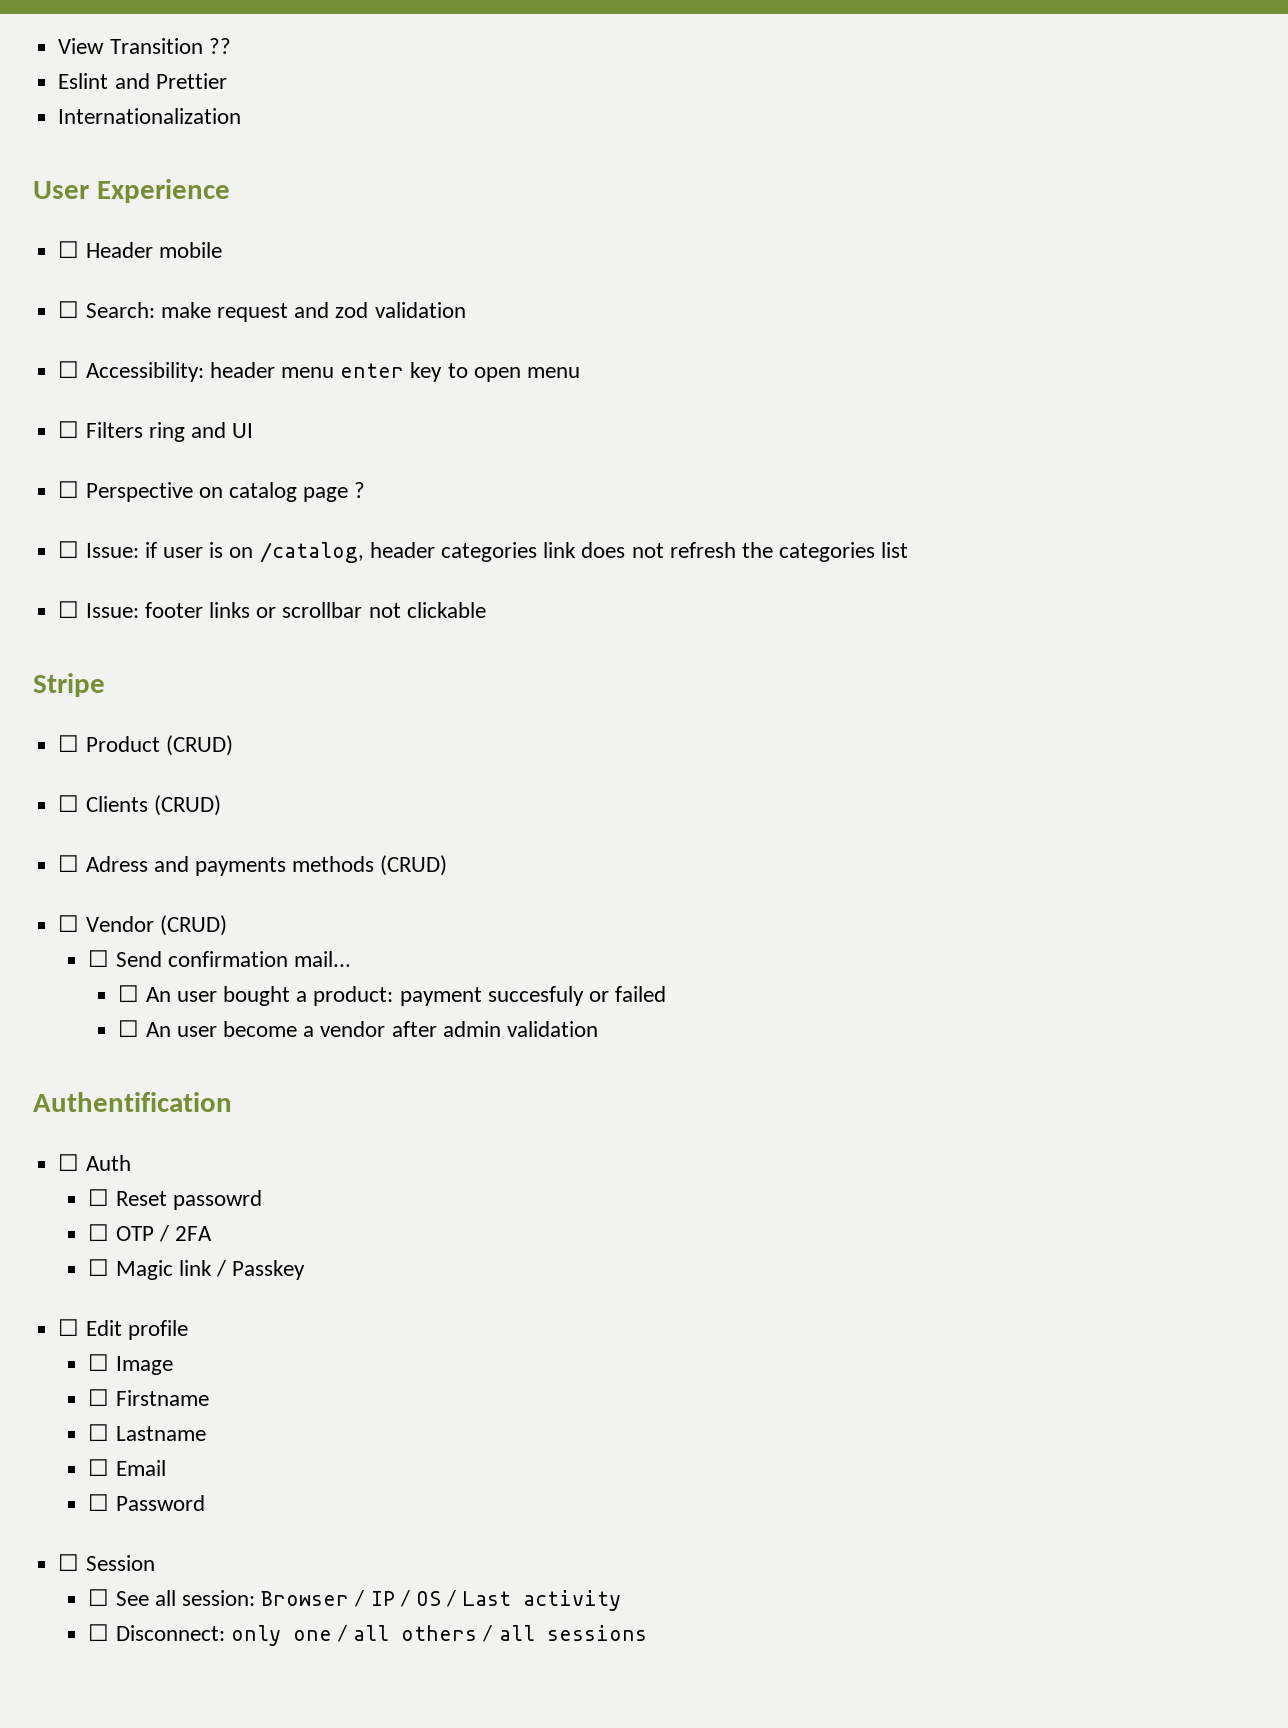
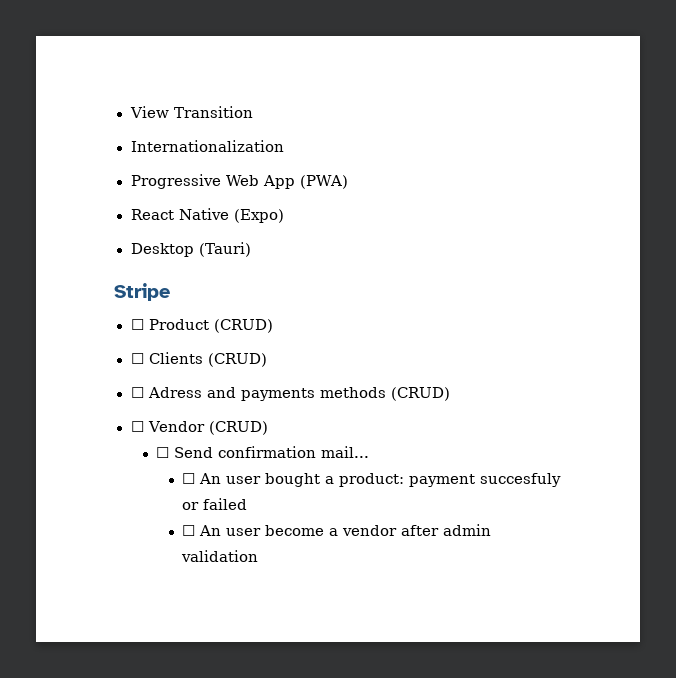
- View Transition ??
- Eslint and Prettier
+ View Transition
  Internationalization
- User Experience
- ☐ Header mobile
- ☐ Search: make request and zod validation
- ☐ Accessibility: header menu enter key to open menu
- ☐ Filters ring and UI
- ☐ Perspective on catalog page ?
- ☐ Issue: if user is on /catalog, header categories link does not refresh the categories list
- ☐ Issue: footer links or scrollbar not clickable
+ Progressive Web App (PWA)
+ React Native (Expo)
+ Desktop (Tauri)
- Authentification
- ☐ Auth
- ☐ Reset passowrd
- ☐ OTP / 2FA
- ☐ Magic link / Passkey
- ☐ Edit profile
- ☐ Image
- ☐ Firstname
- ☐ Lastname
- ☐ Email
- ☐ Password
- ☐ Session
- ☐ See all session: Browser / IP / OS / Last activity
- ☐ Disconnect: only one / all others / all sessions

